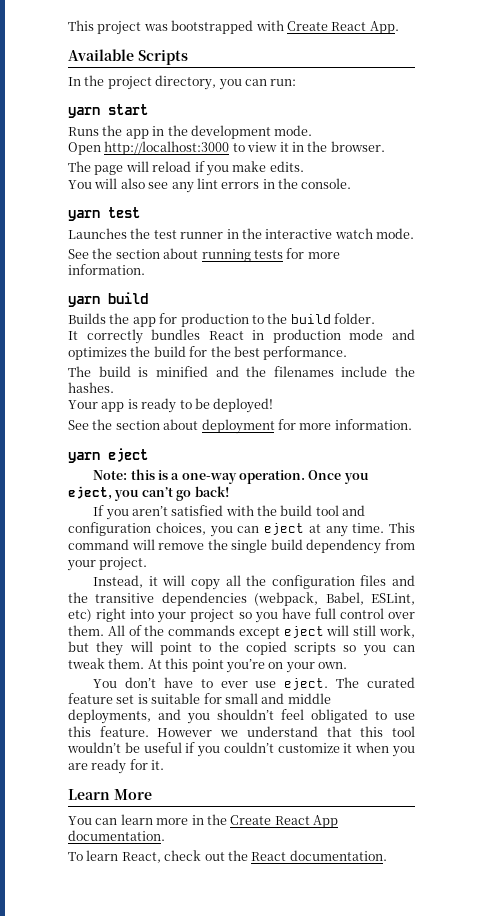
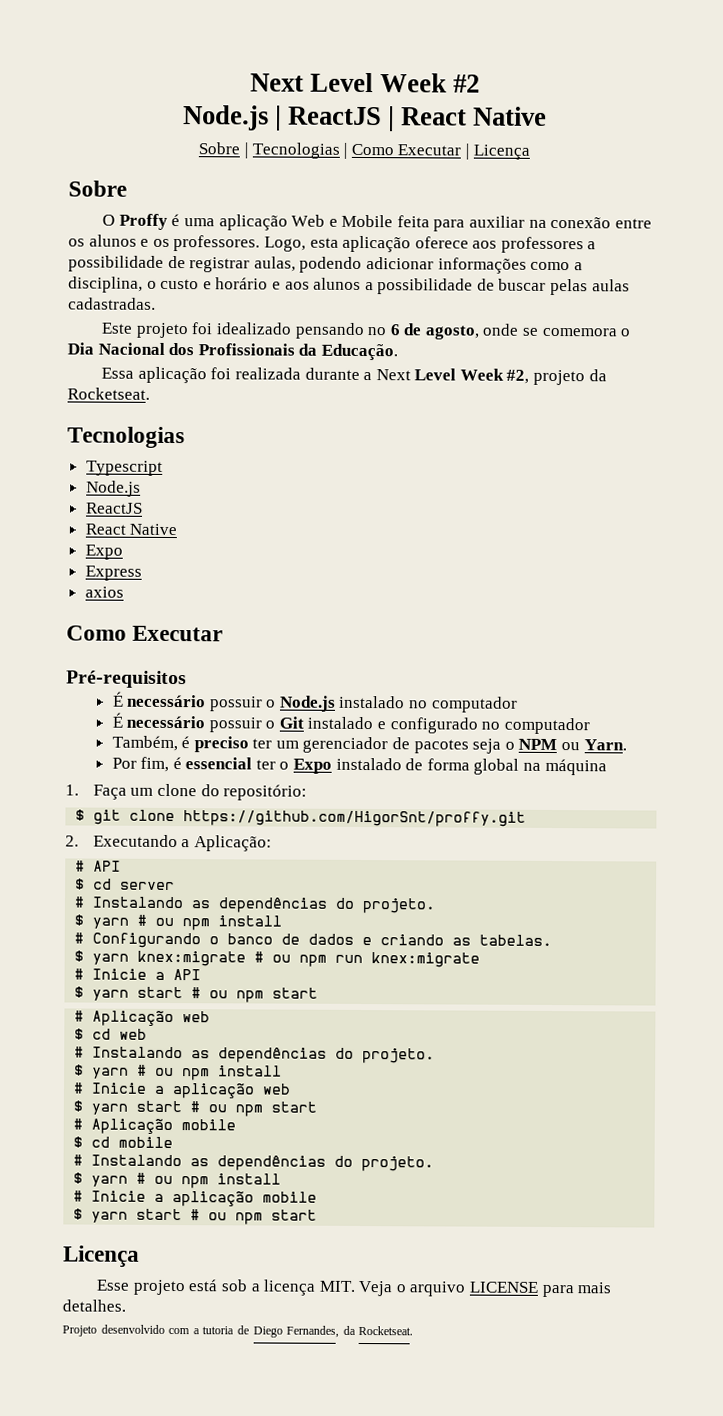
- This project was bootstrapped with Create React App.
- Available Scripts
- In the project directory, you can run:
- yarn start
- Runs the app in the development mode.
- Open http://localhost:3000 to view it in the browser.
- The page will reload if you make edits.
- You will also see any lint errors in the console.
- yarn test
- Launches the test runner in the interactive watch mode.
- See the section about running tests for more information.
- yarn build
- Builds the app for production to the build folder.
- It correctly bundles React in production mode and optimizes the build for the best performance.
- The build is minified and the filenames include the hashes.
- Your app is ready to be deployed!
- See the section about deployment for more information.
- yarn eject
- Note: this is a one-way operation. Once you eject, you can’t go back!
- If you aren’t satisfied with the build tool and configuration choices, you can eject at any time. This command will remove the single build dependency from your project.
- Instead, it will copy all the configuration files and the transitive dependencies (webpack, Babel, ESLint, etc) right into your project so you have full control over them. All of the commands except eject will still work, but they will point to the copied scripts so you can tweak them. At this point you’re on your own.
- You don’t have to ever use eject. The curated feature set is suitable for small and middle deployments, and you shouldn’t feel obligated to use this feature. However we understand that this tool wouldn’t be useful if you couldn’t customize it when you are ready for it.
- Learn More
- You can learn more in the Create React App documentation.
- To learn React, check out the React documentation.
+ Next Level Week #2
+ Node.js | ReactJS | React Native
+ Sobre | Tecnologias | Como Executar | Licença
+ Sobre
+ O Proffy é uma aplicação Web e Mobile feita para auxiliar na conexão entre os alunos e os professores. Logo, esta aplicação oferece aos professores a possibilidade de registrar aulas, podendo adicionar informações como a disciplina, o custo e horário e aos alunos a possibilidade de buscar pelas aulas cadastradas.
+ Este projeto foi idealizado pensando no 6 de agosto, onde se comemora o Dia Nacional dos Profissionais da Educação.
+ Essa aplicação foi realizada durante a Next Level Week #2, projeto da Rocketseat.
+ Tecnologias
+ Typescript
+ Node.js
+ ReactJS
+ React Native
+ Expo
+ Express
+ axios
+ Como Executar
+ Pré-requisitos
+ É necessário possuir o Node.js instalado no computador
+ É necessário possuir o Git instalado e configurado no computador
+ Também, é preciso ter um gerenciador de pacotes seja o NPM ou Yarn.
+ Por fim, é essencial ter o Expo instalado de forma global na máquina
+ 1. Faça um clone do repositório:
+ $ git clone https://github.com/HigorSnt/proffy.git
+ 2. Executando a Aplicação:
+ # API
+ $ cd server
+ # Instalando as dependências do projeto.
+ $ yarn # ou npm install
+ # Configurando o banco de dados e criando as tabelas.
+ $ yarn knex:migrate # ou npm run knex:migrate
+ # Inicie a API
+ $ yarn start # ou npm start
+ # Aplicação web
+ $ cd web
+ # Instalando as dependências do projeto.
+ $ yarn # ou npm install
+ # Inicie a aplicação web
+ $ yarn start # ou npm start
+ # Aplicação mobile
+ $ cd mobile
+ # Instalando as dependências do projeto.
+ $ yarn # ou npm install
+ # Inicie a aplicação mobile
+ $ yarn start # ou npm start
+ Licença
+ Esse projeto está sob a licença MIT. Veja o arquivo LICENSE para mais detalhes.
+ Projeto desenvolvido com a tutoria de Diego Fernandes, da Rocketseat.

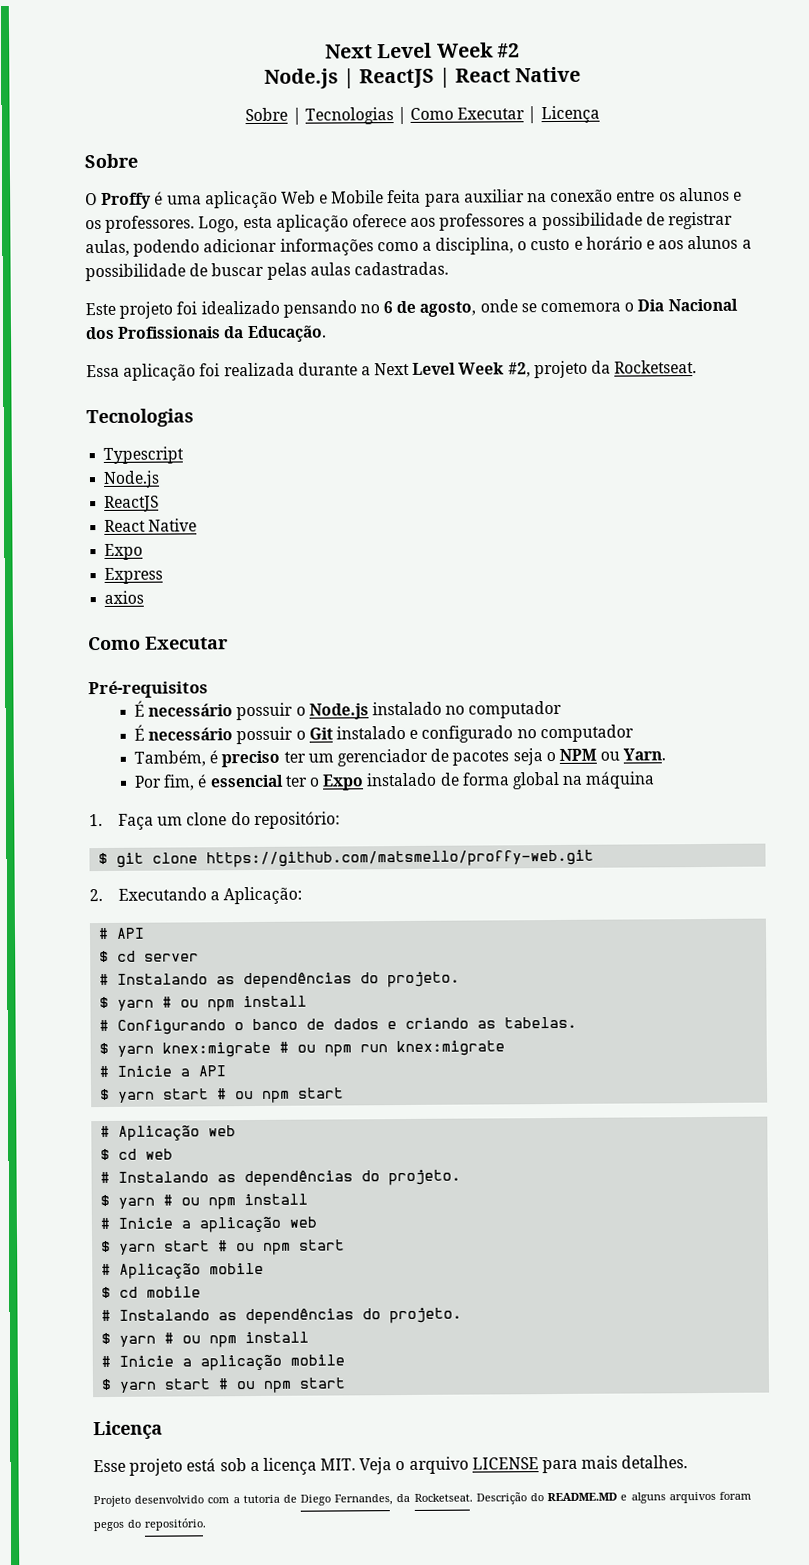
- $ git clone https://github.com/HigorSnt/proffy.git
+ $ git clone https://github.com/matsmello/proffy-web.git
+ Descrição do README.MD e alguns arquivos foram pegos do repositório.

